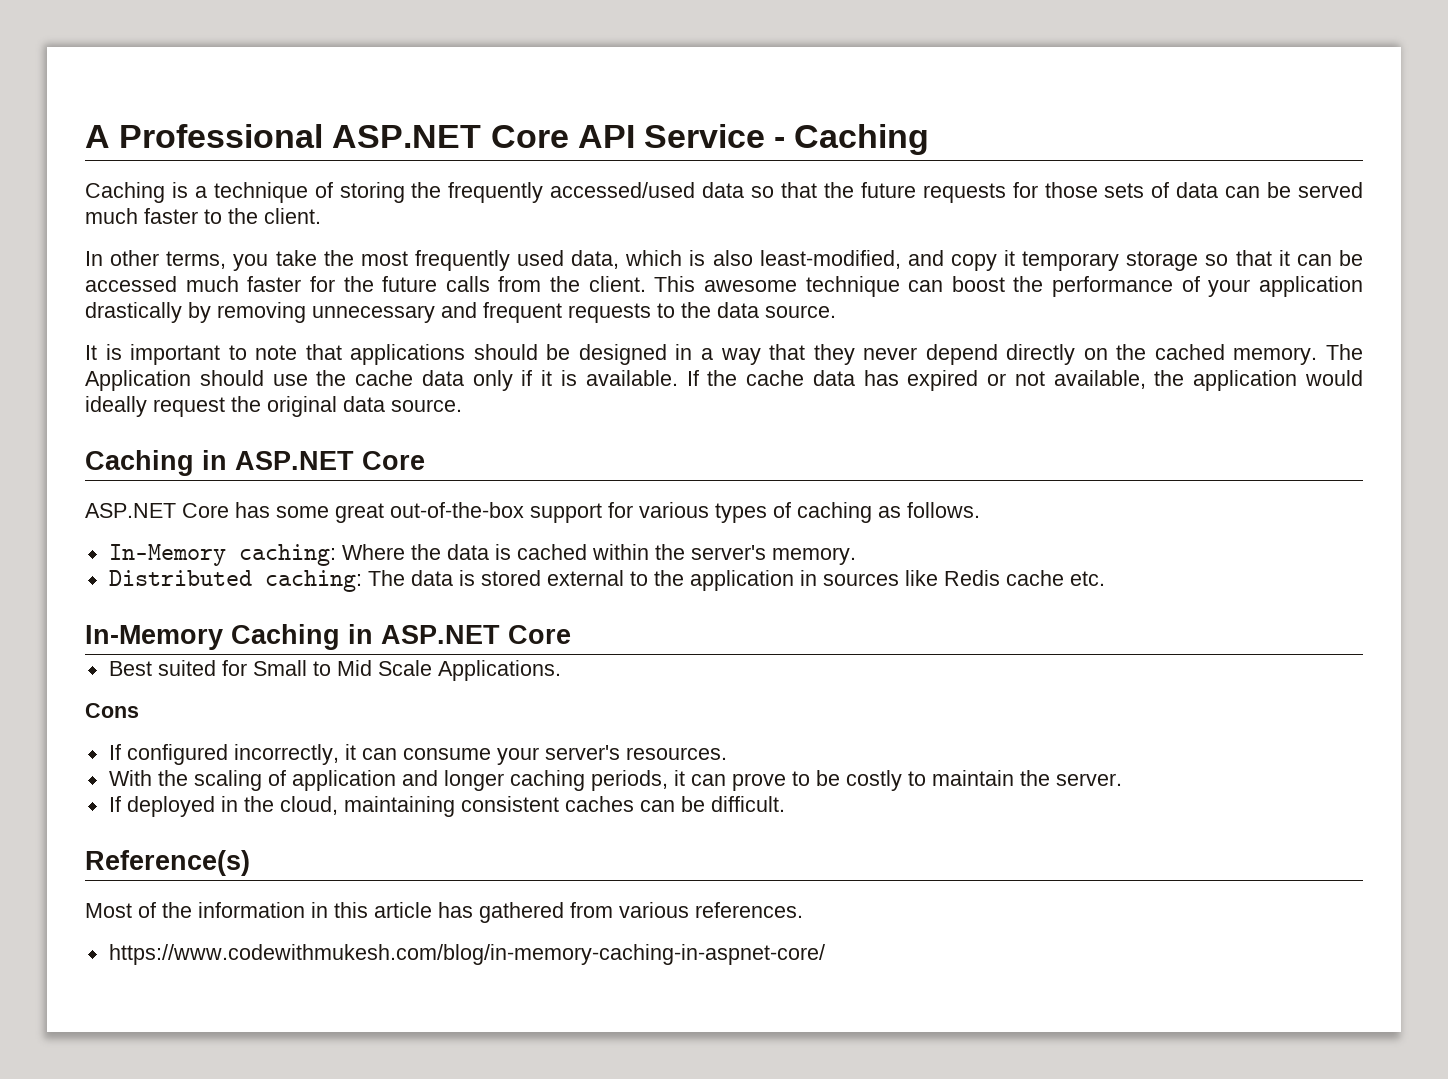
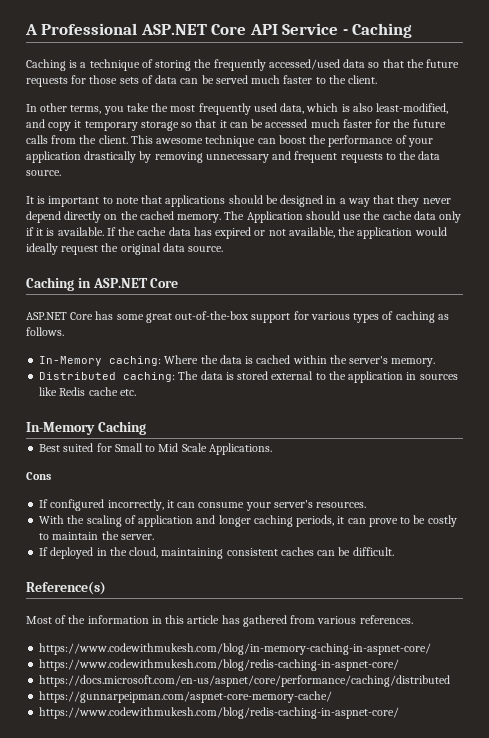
- In-Memory Caching in ASP.NET Core
+ In-Memory Caching
  https://www.codewithmukesh.com/blog/in-memory-caching-in-aspnet-core/
+ https://www.codewithmukesh.com/blog/redis-caching-in-aspnet-core/
+ https://docs.microsoft.com/en-us/aspnet/core/performance/caching/distributed
+ https://gunnarpeipman.com/aspnet-core-memory-cache/
+ https://www.codewithmukesh.com/blog/redis-caching-in-aspnet-core/

